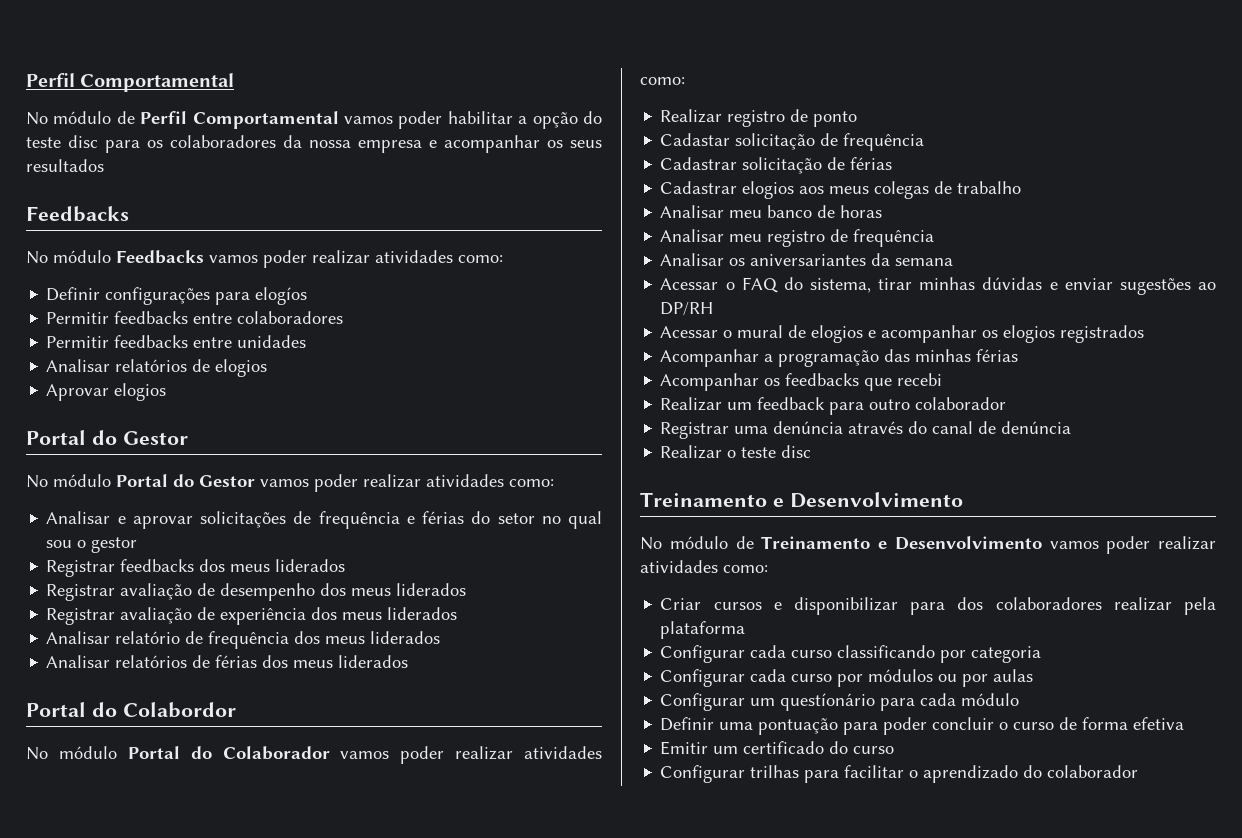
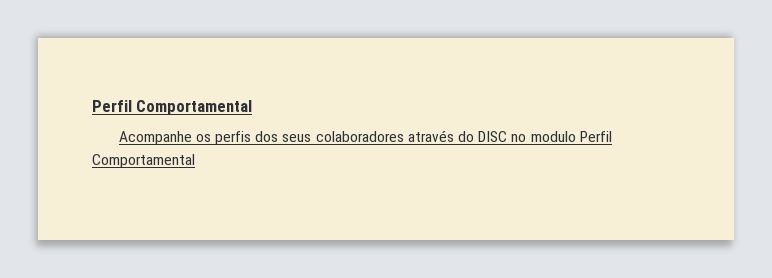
- No módulo de Perfil Comportamental vamos poder habilitar a opção do teste disc para os colaboradores da nossa empresa e acompanhar os seus resultados
- Feedbacks
- No módulo Feedbacks vamos poder realizar atividades como:
- Definir configurações para elogíos
- Permitir feedbacks entre colaboradores
- Permitir feedbacks entre unidades
- Analisar relatórios de elogios
- Aprovar elogios
- Portal do Gestor
- No módulo Portal do Gestor vamos poder realizar atividades como:
- Analisar e aprovar solicitações de frequência e férias do setor no qual sou o gestor
- Registrar feedbacks dos meus liderados
- Registrar avaliação de desempenho dos meus liderados
- Registrar avaliação de experiência dos meus liderados
- Analisar relatório de frequência dos meus liderados
- Analisar relatórios de férias dos meus liderados
- Portal do Colabordor
- No módulo Portal do Colaborador vamos poder realizar atividades como:
- Realizar registro de ponto
- Cadastar solicitação de frequência
- Cadastrar solicitação de férias
- Cadastrar elogios aos meus colegas de trabalho
- Analisar meu banco de horas
- Analisar meu registro de frequência
- Analisar os aniversariantes da semana
- Acessar o FAQ do sistema, tirar minhas dúvidas e enviar sugestões ao DP/RH
- Acessar o mural de elogios e acompanhar os elogios registrados
- Acompanhar a programação das minhas férias
- Acompanhar os feedbacks que recebi
- Realizar um feedback para outro colaborador
- Registrar uma denúncia através do canal de denúncia
- Realizar o teste disc
- Treinamento e Desenvolvimento
- No módulo de Treinamento e Desenvolvimento vamos poder realizar atividades como:
- Criar cursos e disponibilizar para dos colaboradores realizar pela plataforma
- Configurar cada curso classificando por categoria
- Configurar cada curso por módulos ou por aulas
- Configurar um questíonário para cada módulo
- Definir uma pontuação para poder concluir o curso de forma efetiva
- Emitir um certificado do curso
- Configurar trilhas para facilitar o aprendizado do colaborador
+ Acompanhe os perfis dos seus colaboradores através do DISC no modulo Perfil Comportamental

